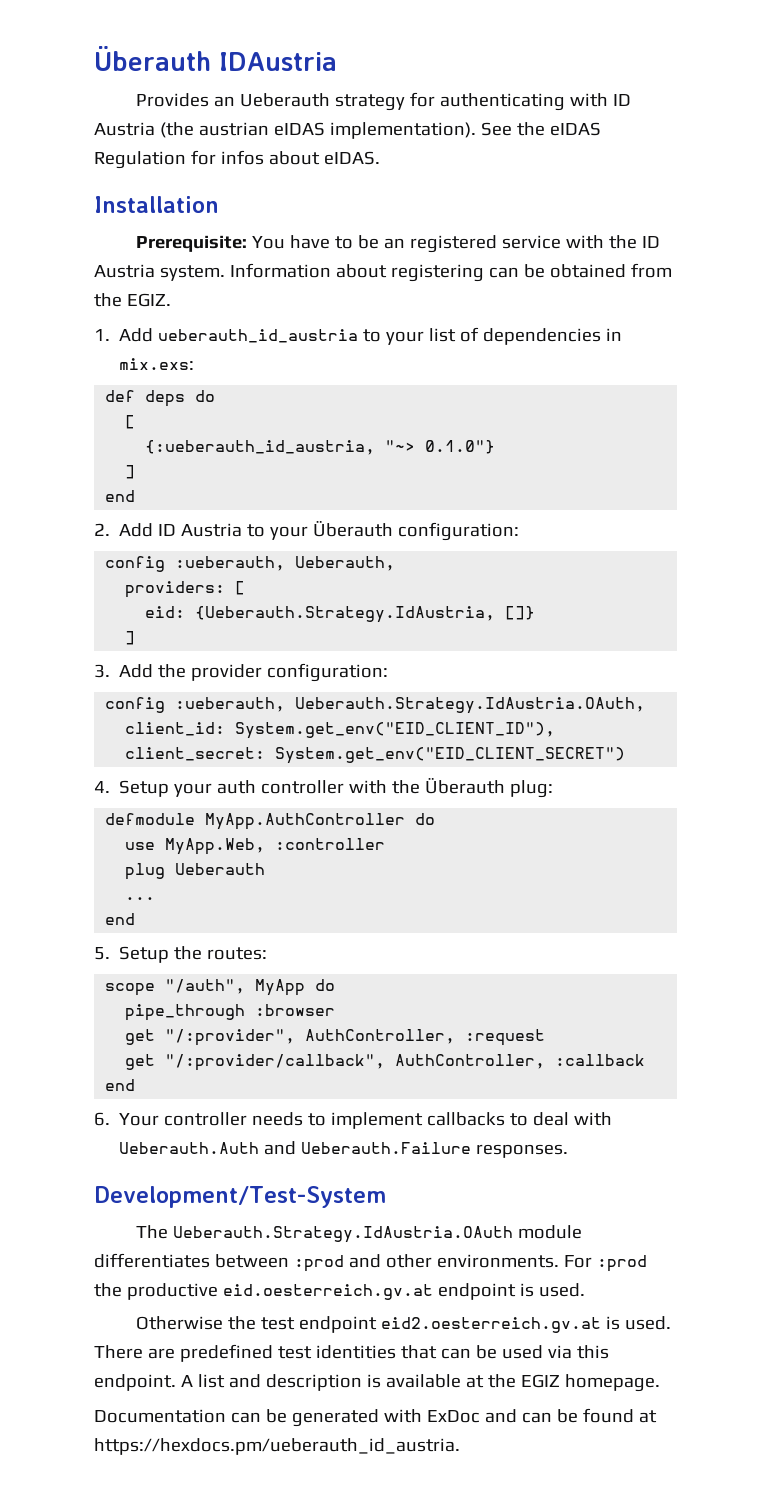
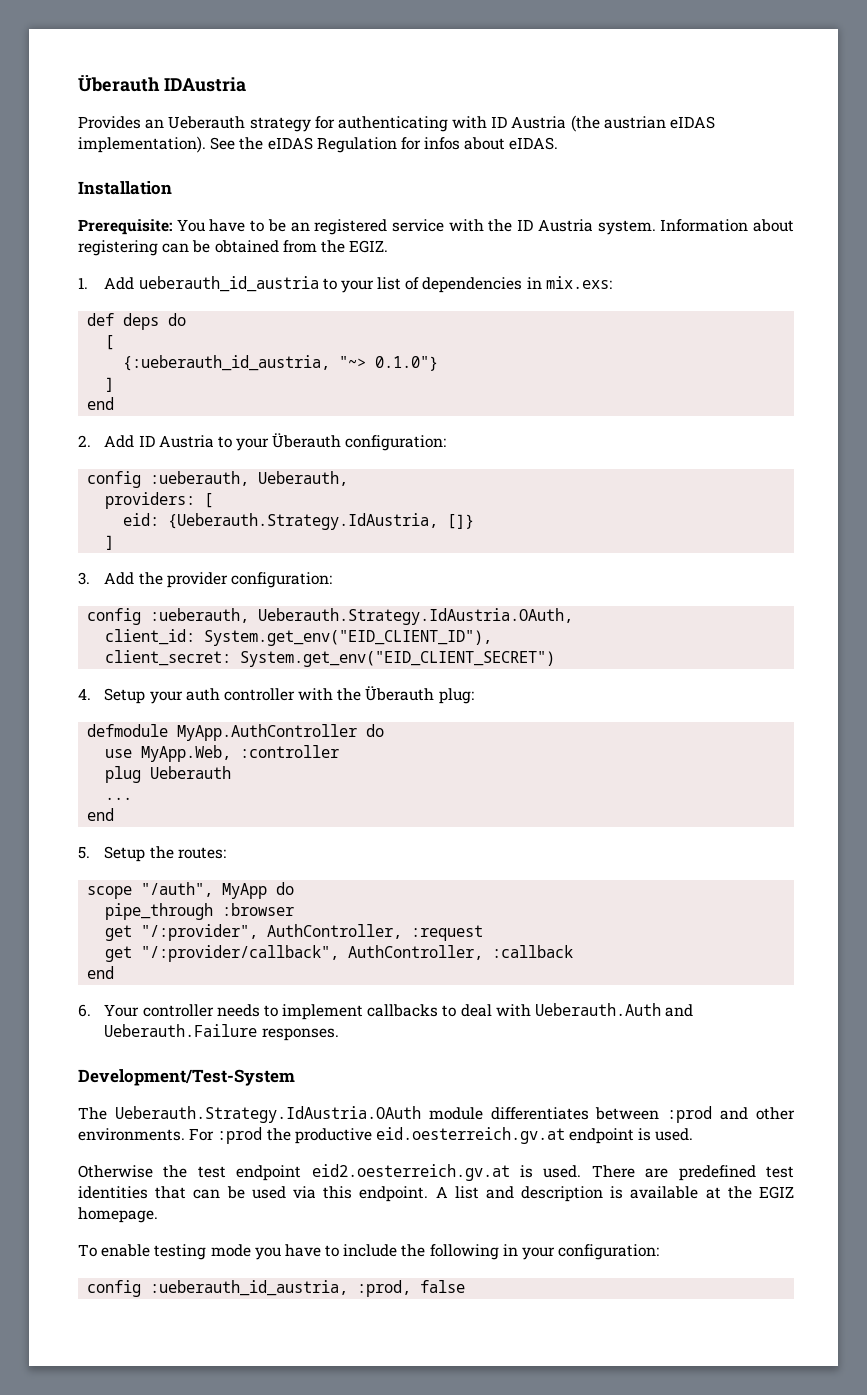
- Documentation can be generated with ExDoc and can be found at https://hexdocs.pm/ueberauth_id_austria.
+ To enable testing mode you have to include the following in your configuration:
+ config :ueberauth_id_austria, :prod, false

